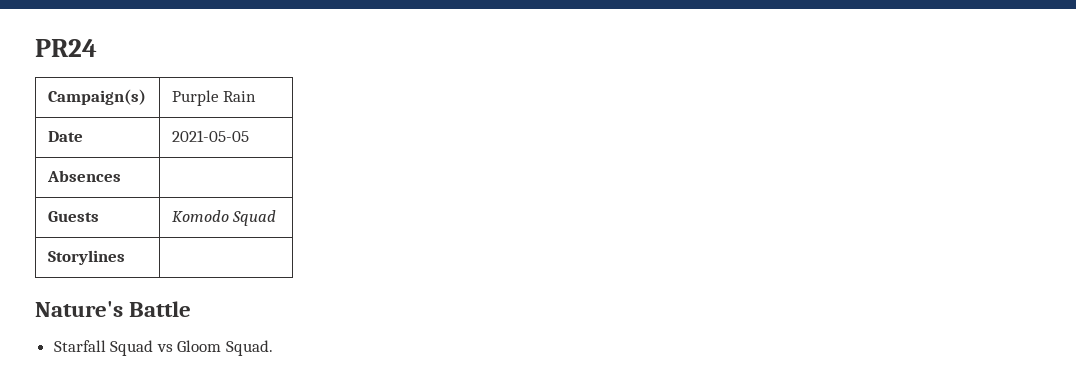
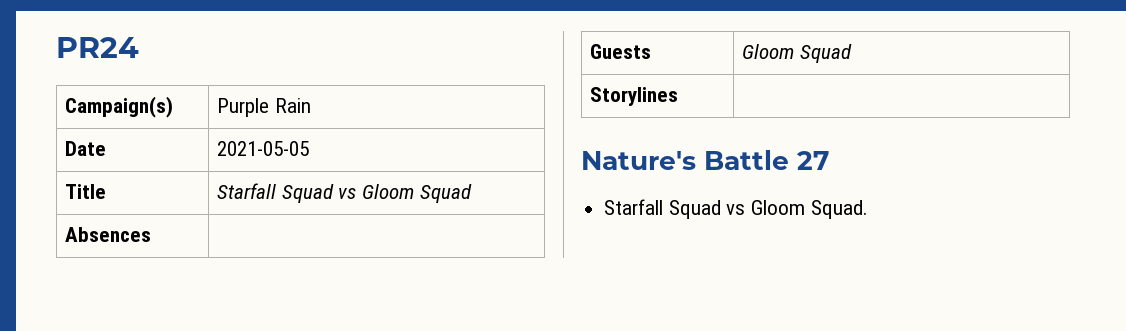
+ Title | Starfall Squad vs Gloom Squad
- Guests | Komodo Squad
+ Guests | Gloom Squad
- Nature's Battle
+ Nature's Battle 27

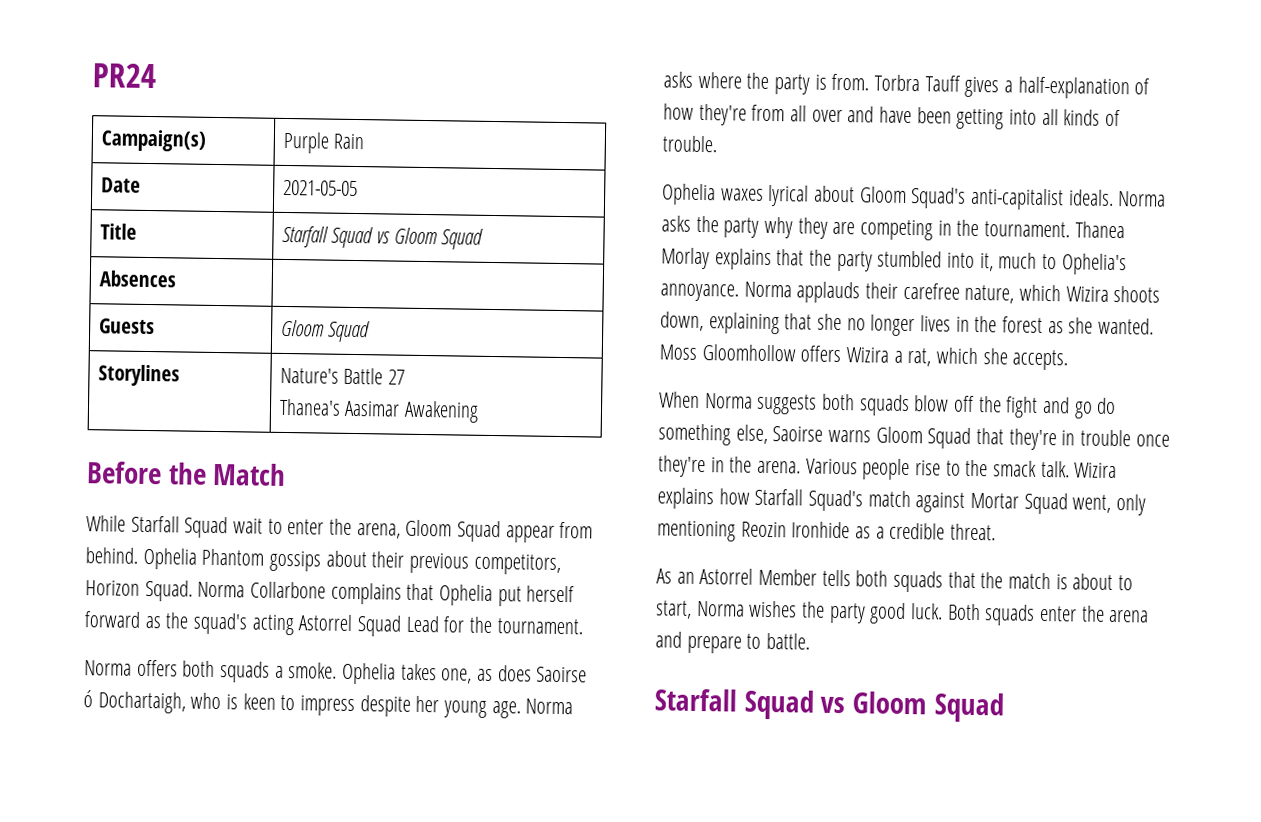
- Storylines |
- Nature's Battle 27
- Starfall Squad vs Gloom Squad.
+ Storylines | Nature's Battle 27
+ Thanea's Aasimar Awakening
+ Before the Match
+ While Starfall Squad wait to enter the arena, Gloom Squad appear from behind. Ophelia Phantom gossips about their previous competitors, Horizon Squad. Norma Collarbone complains that Ophelia put herself forward as the squad's acting Astorrel Squad Lead for the tournament.
+ Norma offers both squads a smoke. Ophelia takes one, as does Saoirse ó Dochartaigh, who is keen to impress despite her young age. Norma asks where the party is from. Torbra Tauff gives a half-explanation of how they're from all over and have been getting into all kinds of trouble.
+ Ophelia waxes lyrical about Gloom Squad's anti-capitalist ideals. Norma asks the party why they are competing in the tournament. Thanea Morlay explains that the party stumbled into it, much to Ophelia's annoyance. Norma applauds their carefree nature, which Wizira shoots down, explaining that she no longer lives in the forest as she wanted. Moss Gloomhollow offers Wizira a rat, which she accepts.
+ When Norma suggests both squads blow off the fight and go do something else, Saoirse warns Gloom Squad that they're in trouble once they're in the arena. Various people rise to the smack talk. Wizira explains how Starfall Squad's match against Mortar Squad went, only mentioning Reozin Ironhide as a credible threat.
+ As an Astorrel Member tells both squads that the match is about to start, Norma wishes the party good luck. Both squads enter the arena and prepare to battle.
+ Starfall Squad vs Gloom Squad

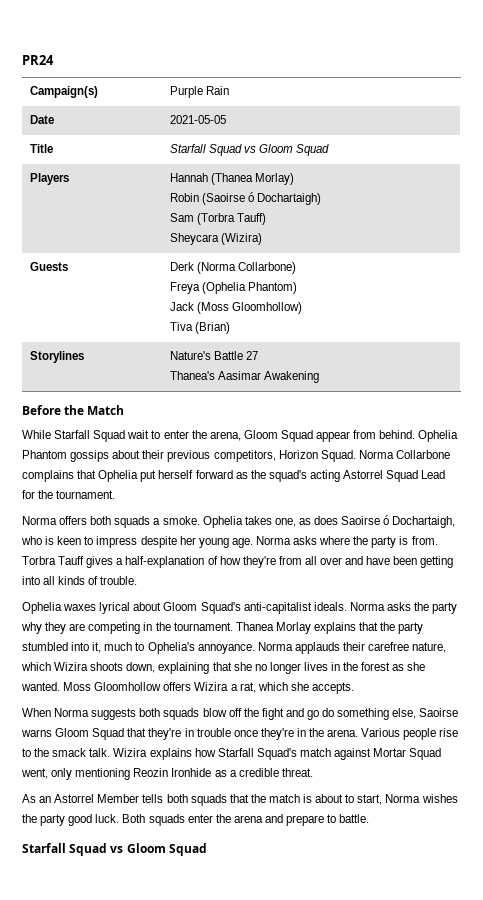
- Absences |
- Guests | Gloom Squad
+ Players | Hannah (Thanea Morlay)
+ Robin (Saoirse ó Dochartaigh)
+ Sam (Torbra Tauff)
+ Sheycara (Wizira)
+ Guests | Derk (Norma Collarbone)
+ Freya (Ophelia Phantom)
+ Jack (Moss Gloomhollow)
+ Tiva (Brian)

